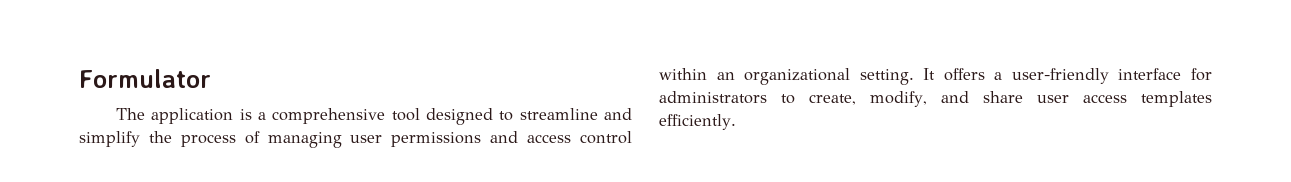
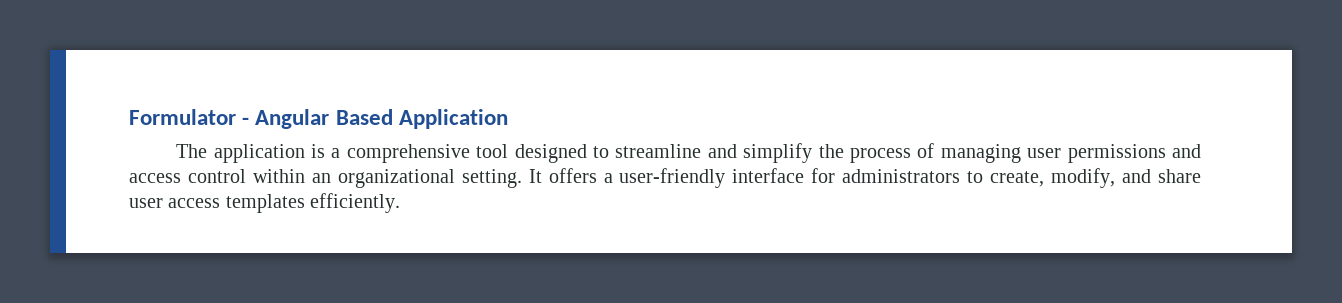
- Formulator
+ Formulator - Angular Based Application

